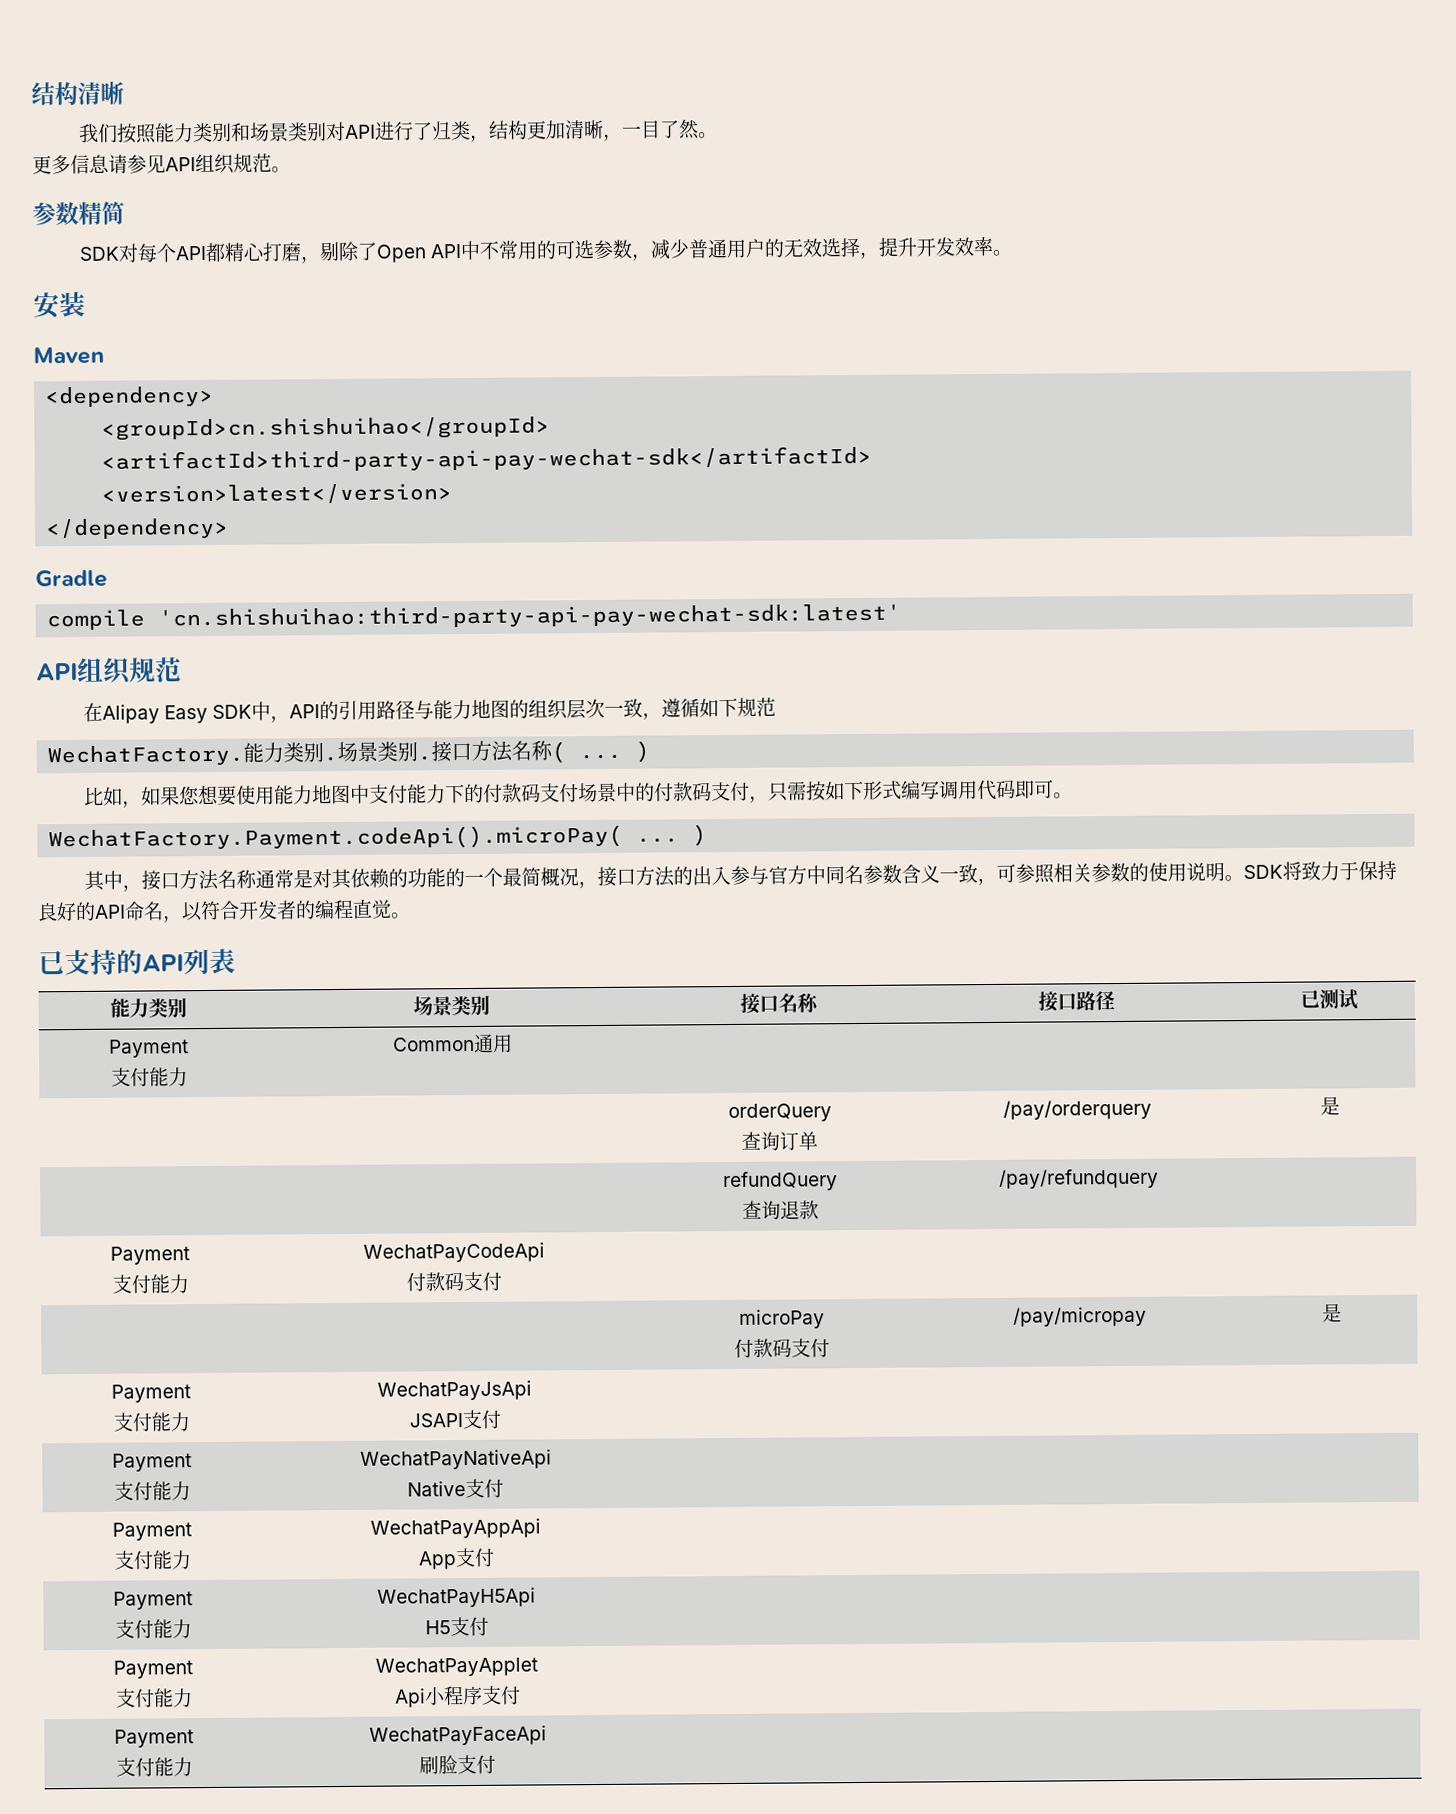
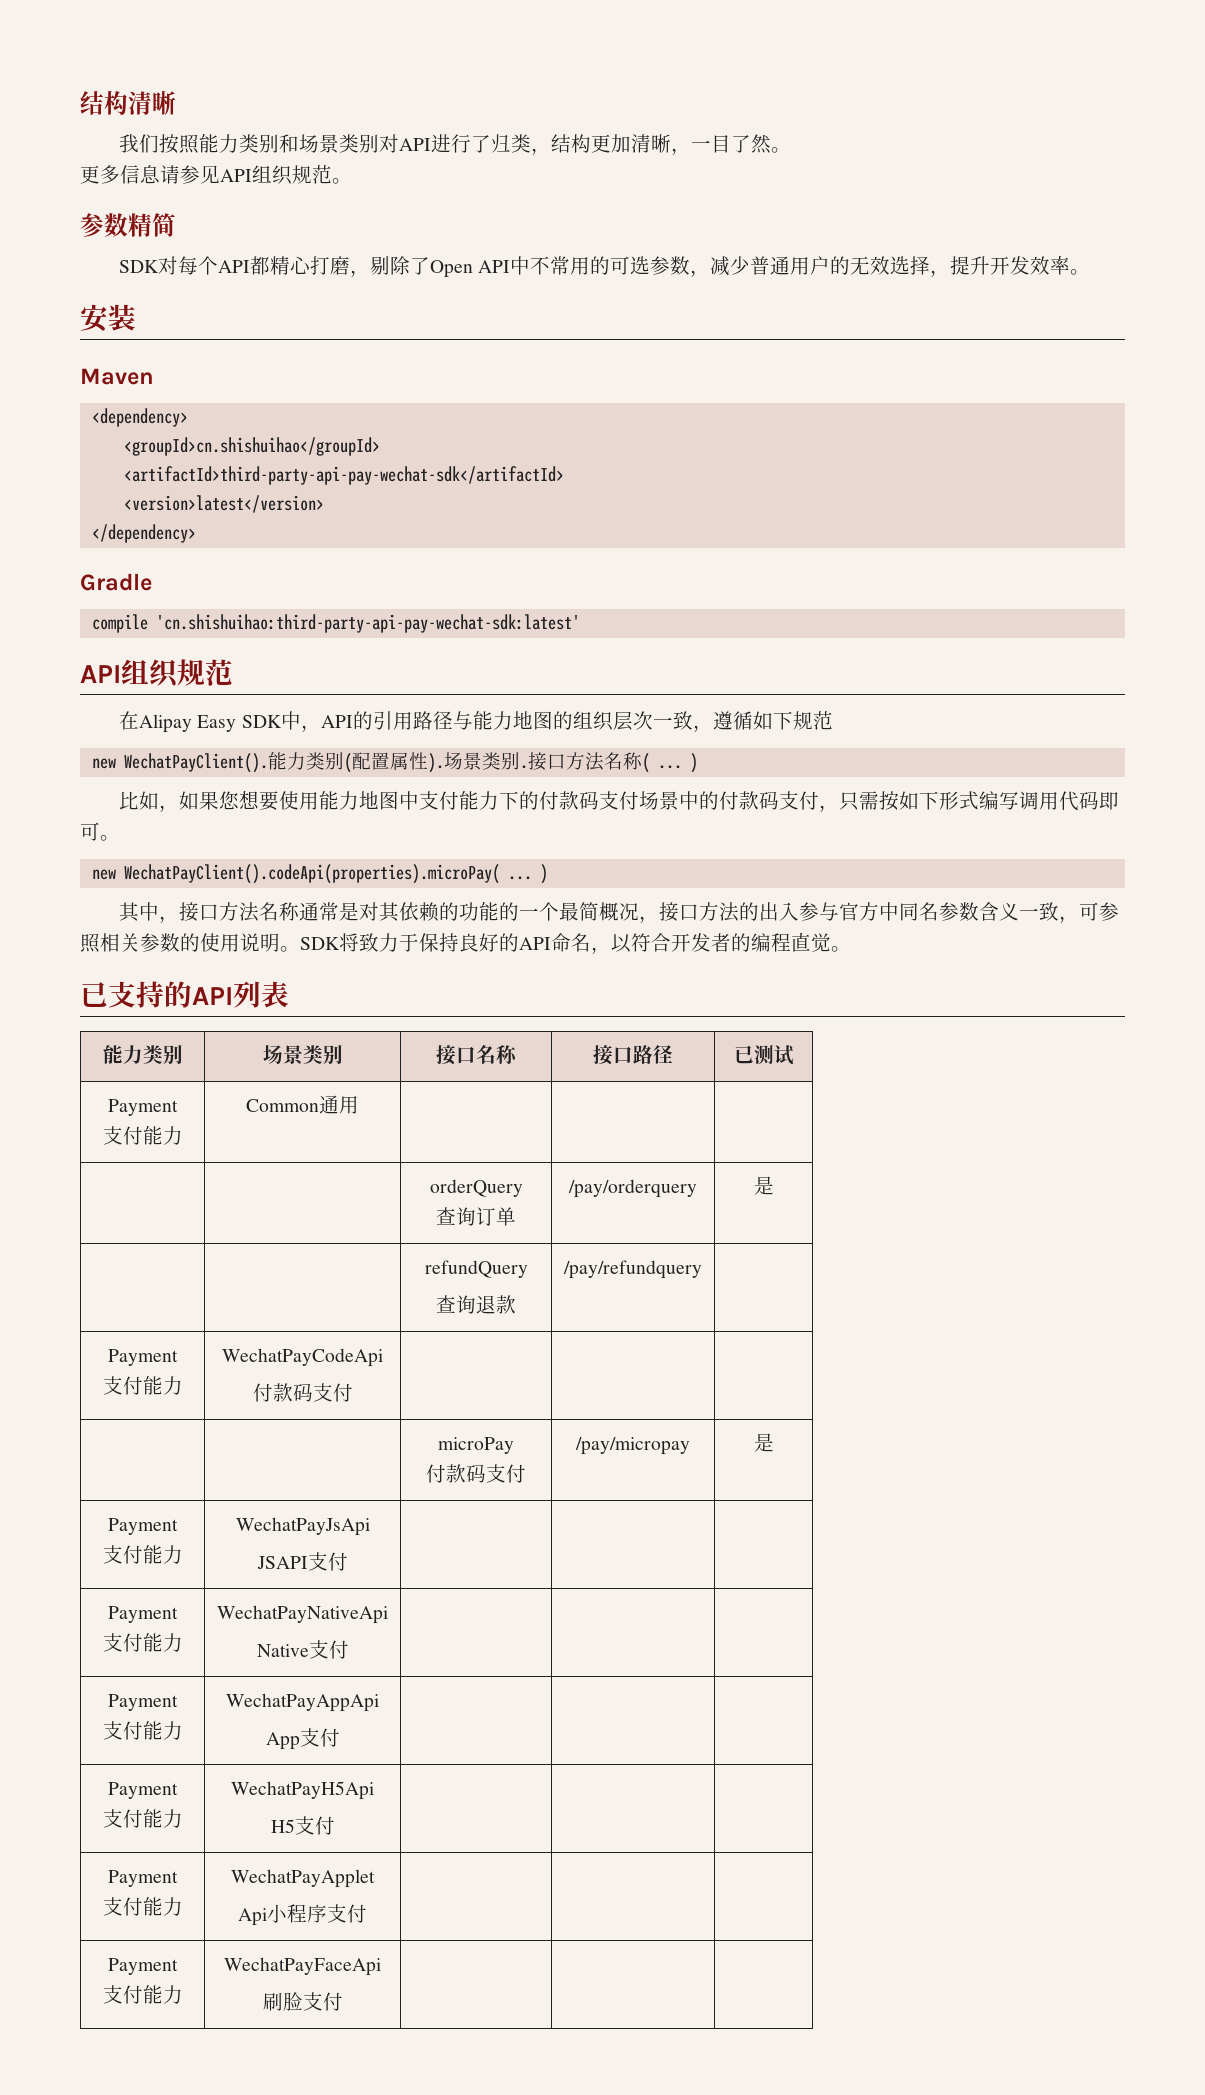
- WechatFactory.能力类别.
+ new WechatPayClient().能力类别(配置属性).
- WechatFactory.Payment.codeApi().microPay( ... )
+ new WechatPayClient().codeApi(properties).microPay( ... )

